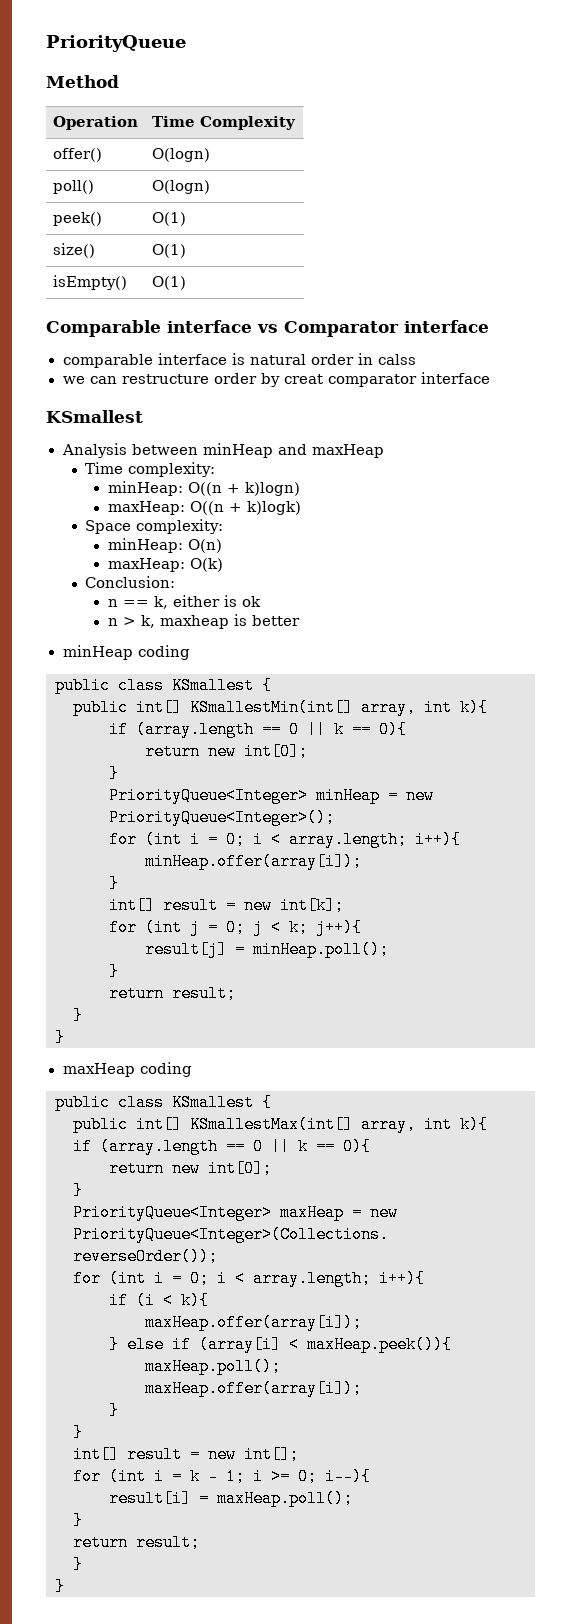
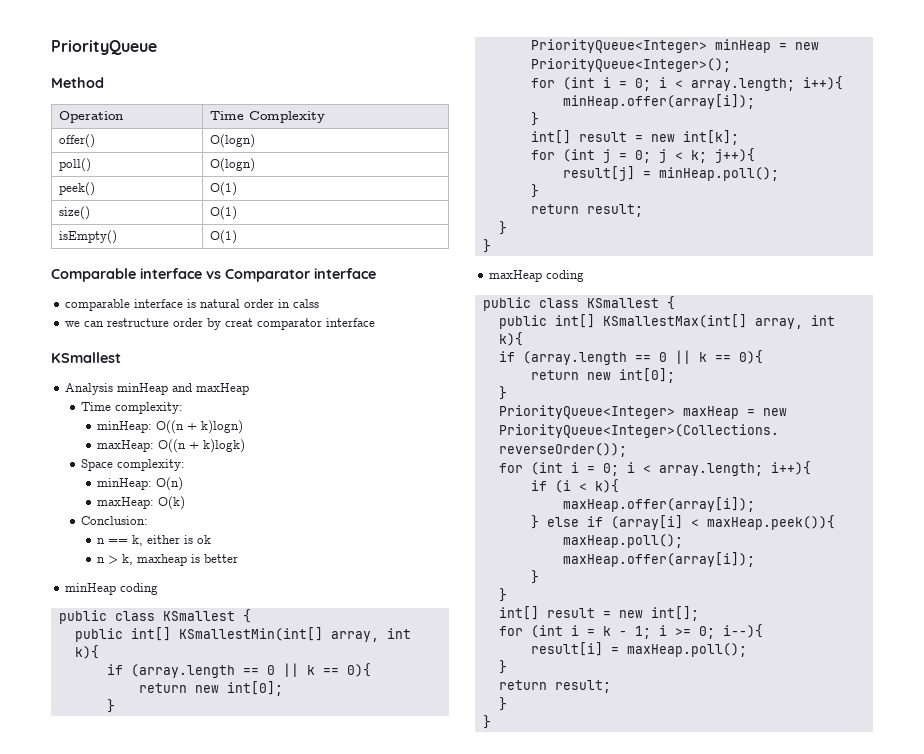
- Analysis between minHeap and maxHeap
+ Analysis minHeap and maxHeap

